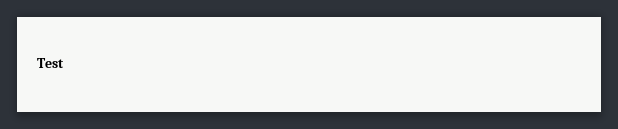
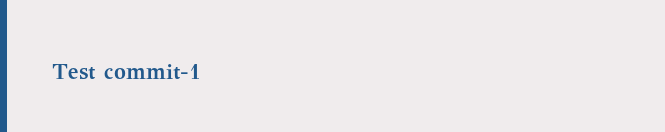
- Test
+ Test commit-1

